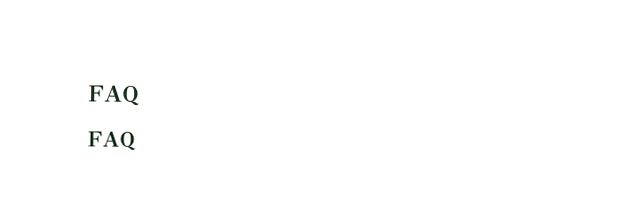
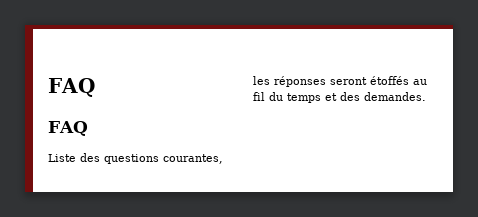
+ Liste des questions courantes, les réponses seront étoffés au fil du temps et des demandes.

